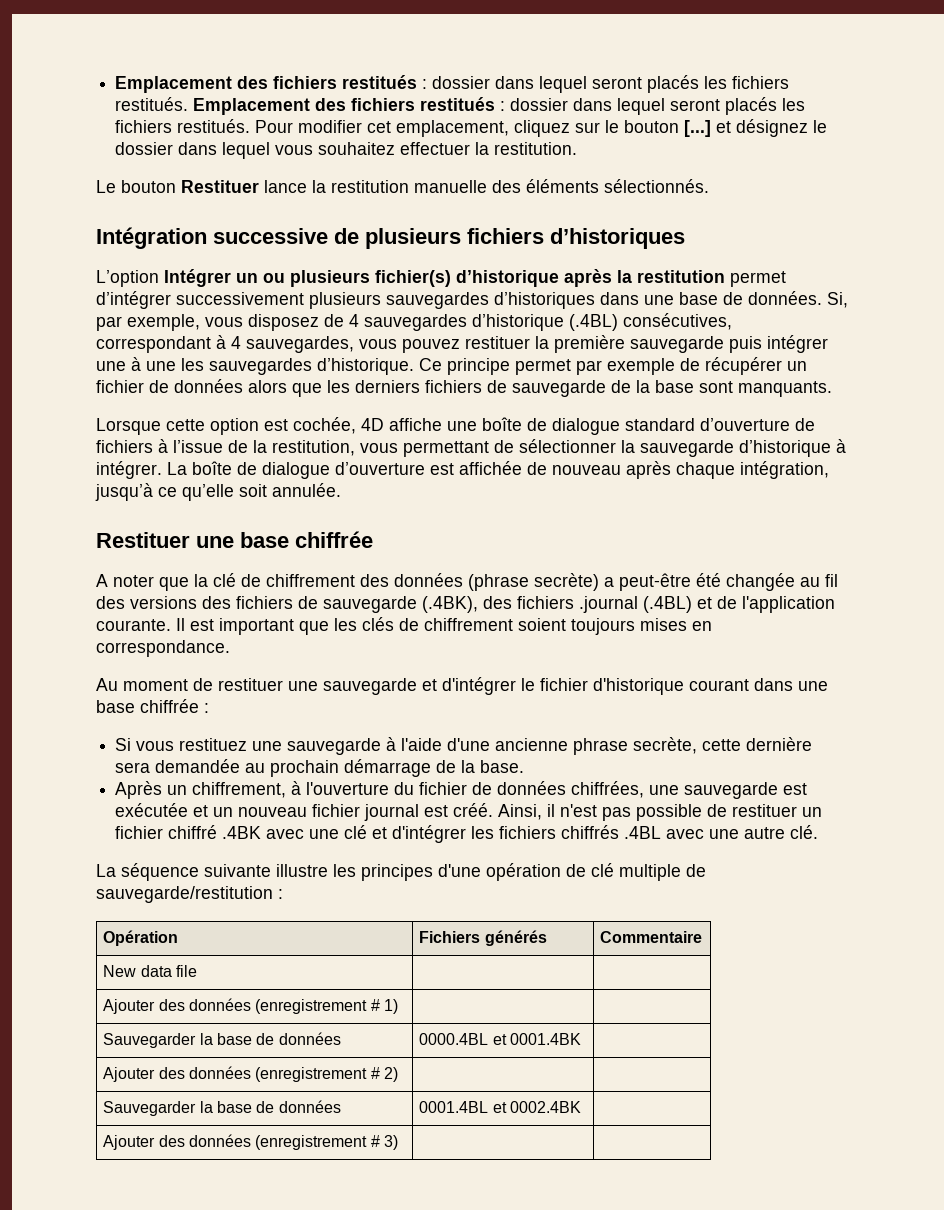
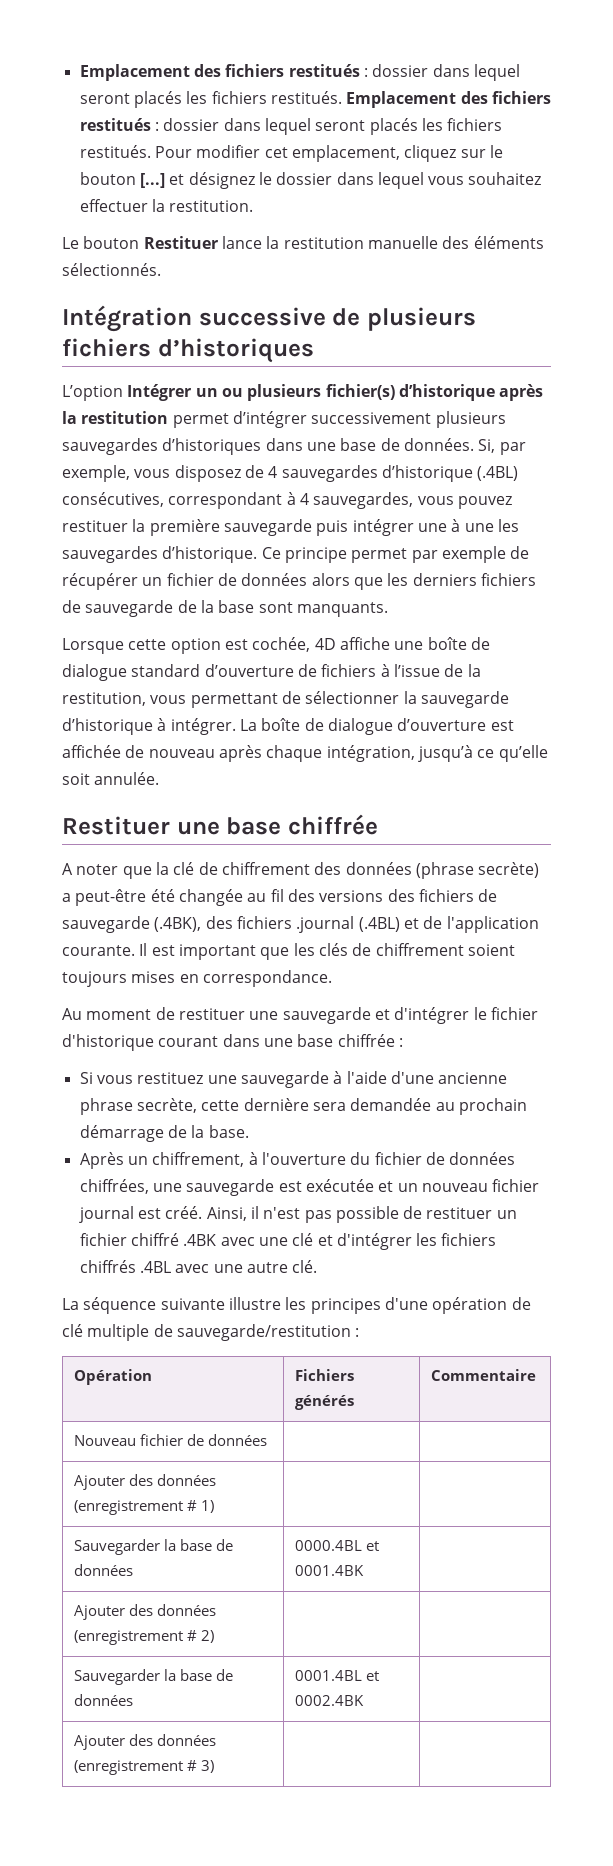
- New data file | |
+ Nouveau fichier de données | |

